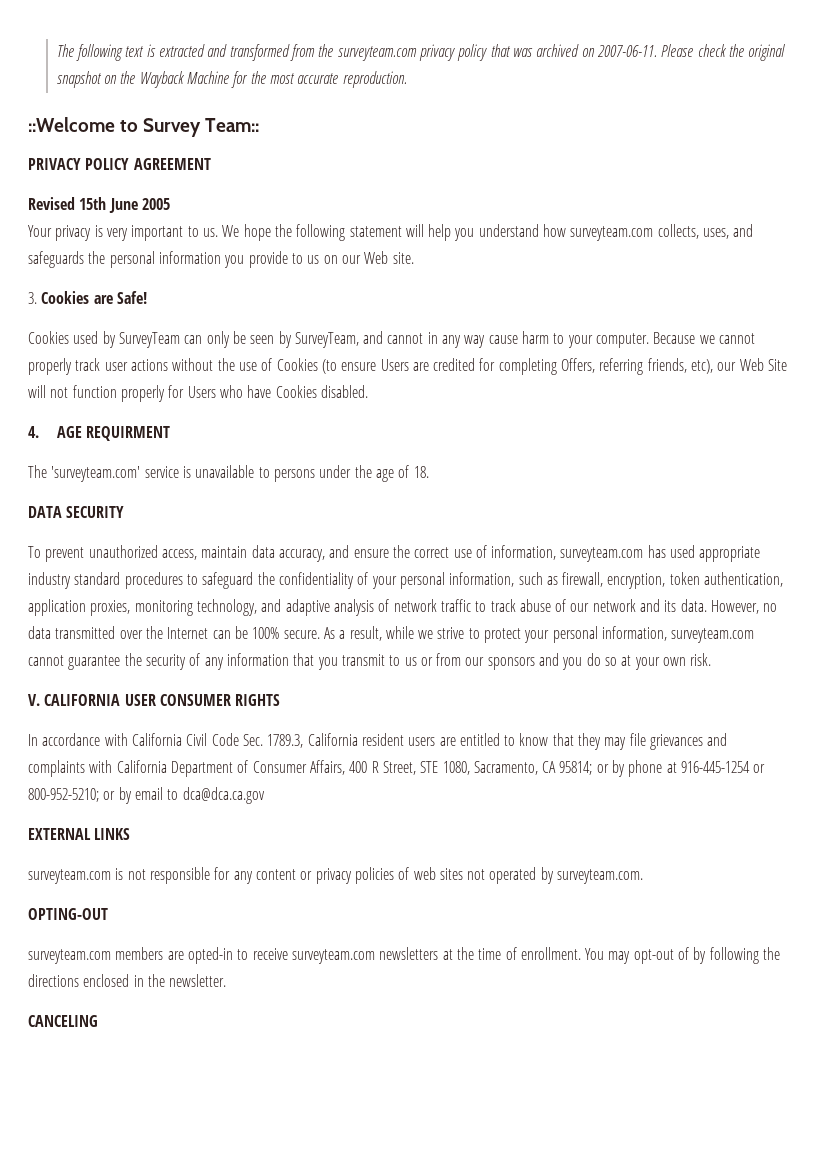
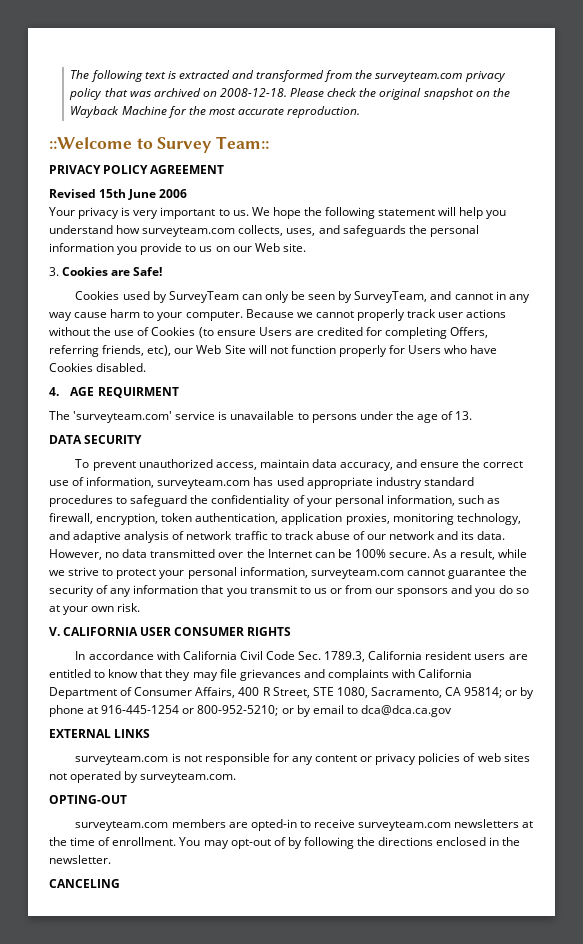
- The following text is extracted and transformed from the surveyteam.com privacy policy that was archived on 2007-06-11.
+ The following text is extracted and transformed from the surveyteam.com privacy policy that was archived on 2008-12-18.
- Revised 15th June 2005
+ Revised 15th June 2006
- The 'surveyteam.com' service is unavailable to persons under the age of 18.
+ The 'surveyteam.com' service is unavailable to persons under the age of 13.

